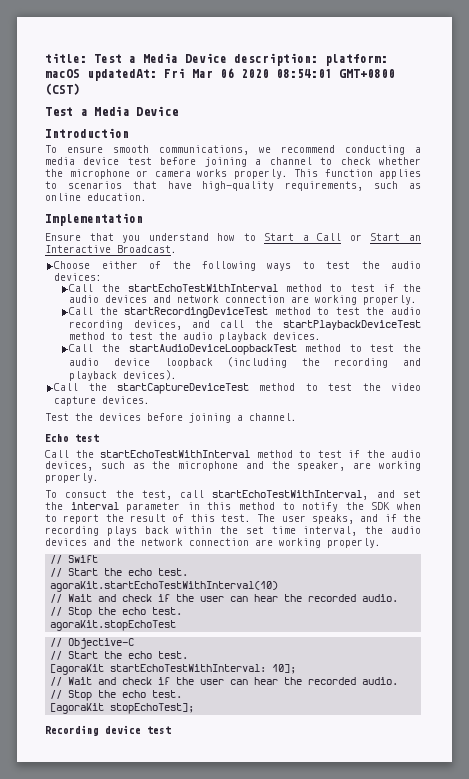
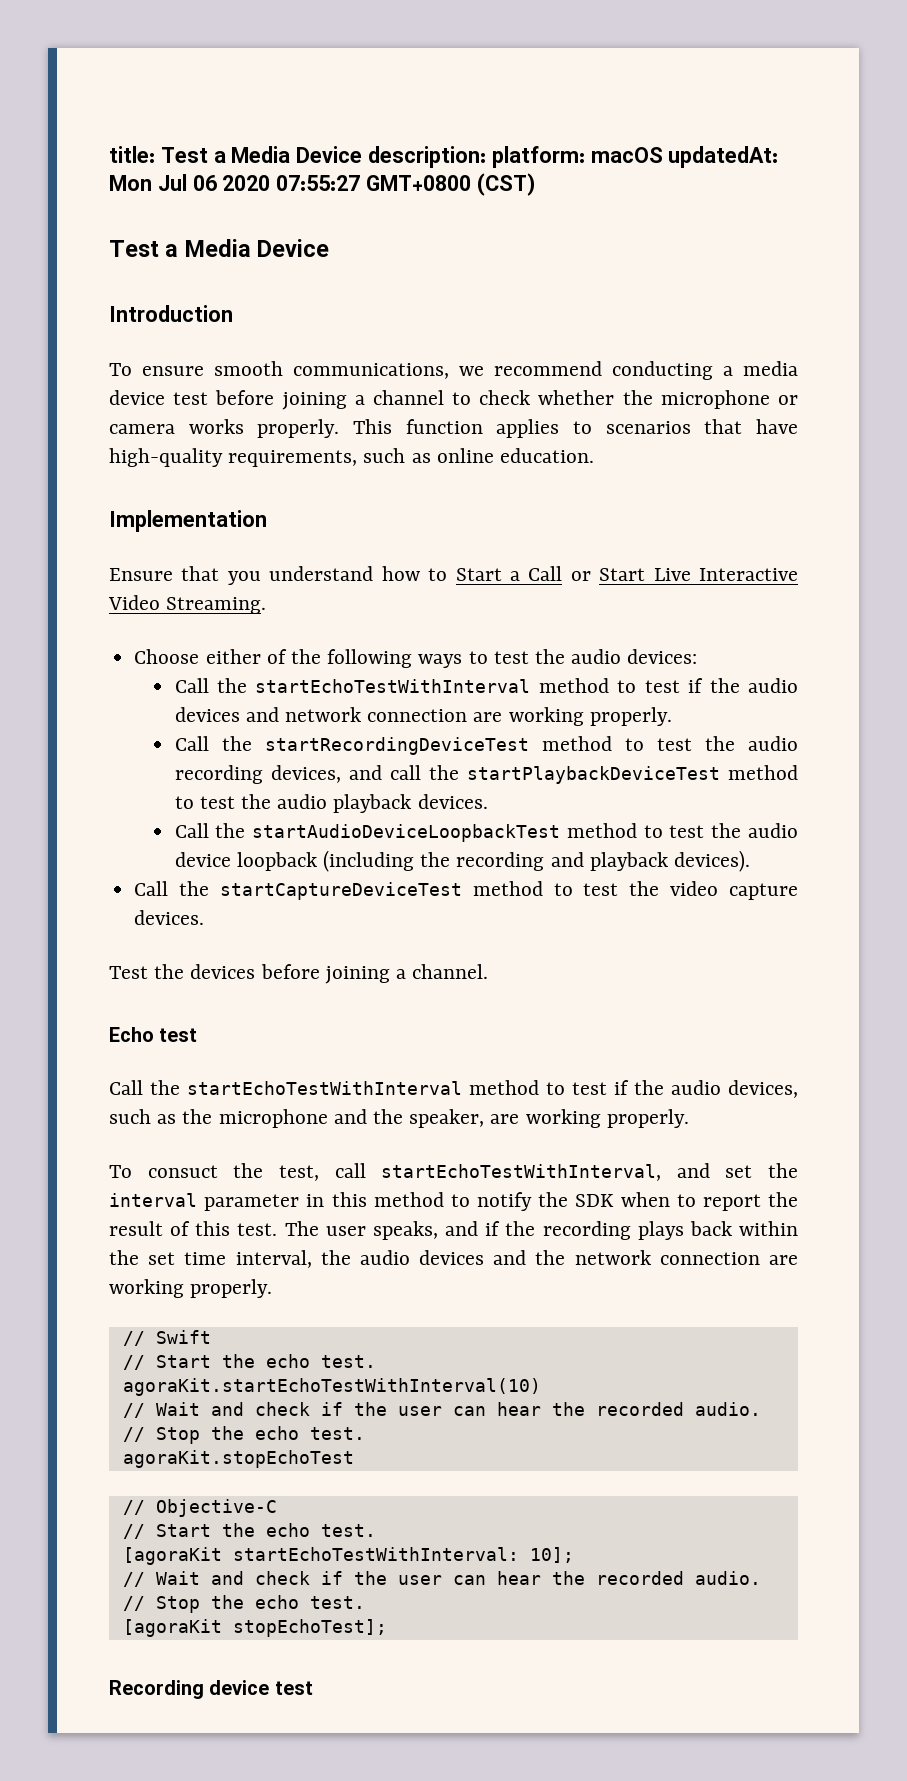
- title: Test a Media Device description: platform: macOS updatedAt: Fri Mar 06 2020 08:54:01 GMT+0800 (CST)
+ title: Test a Media Device description: platform: macOS updatedAt: Mon Jul 06 2020 07:55:27 GMT+0800 (CST)
- Ensure that you understand how to Start a Call or Start an Interactive Broadcast.
+ Ensure that you understand how to Start a Call or Start Live Interactive Video Streaming.

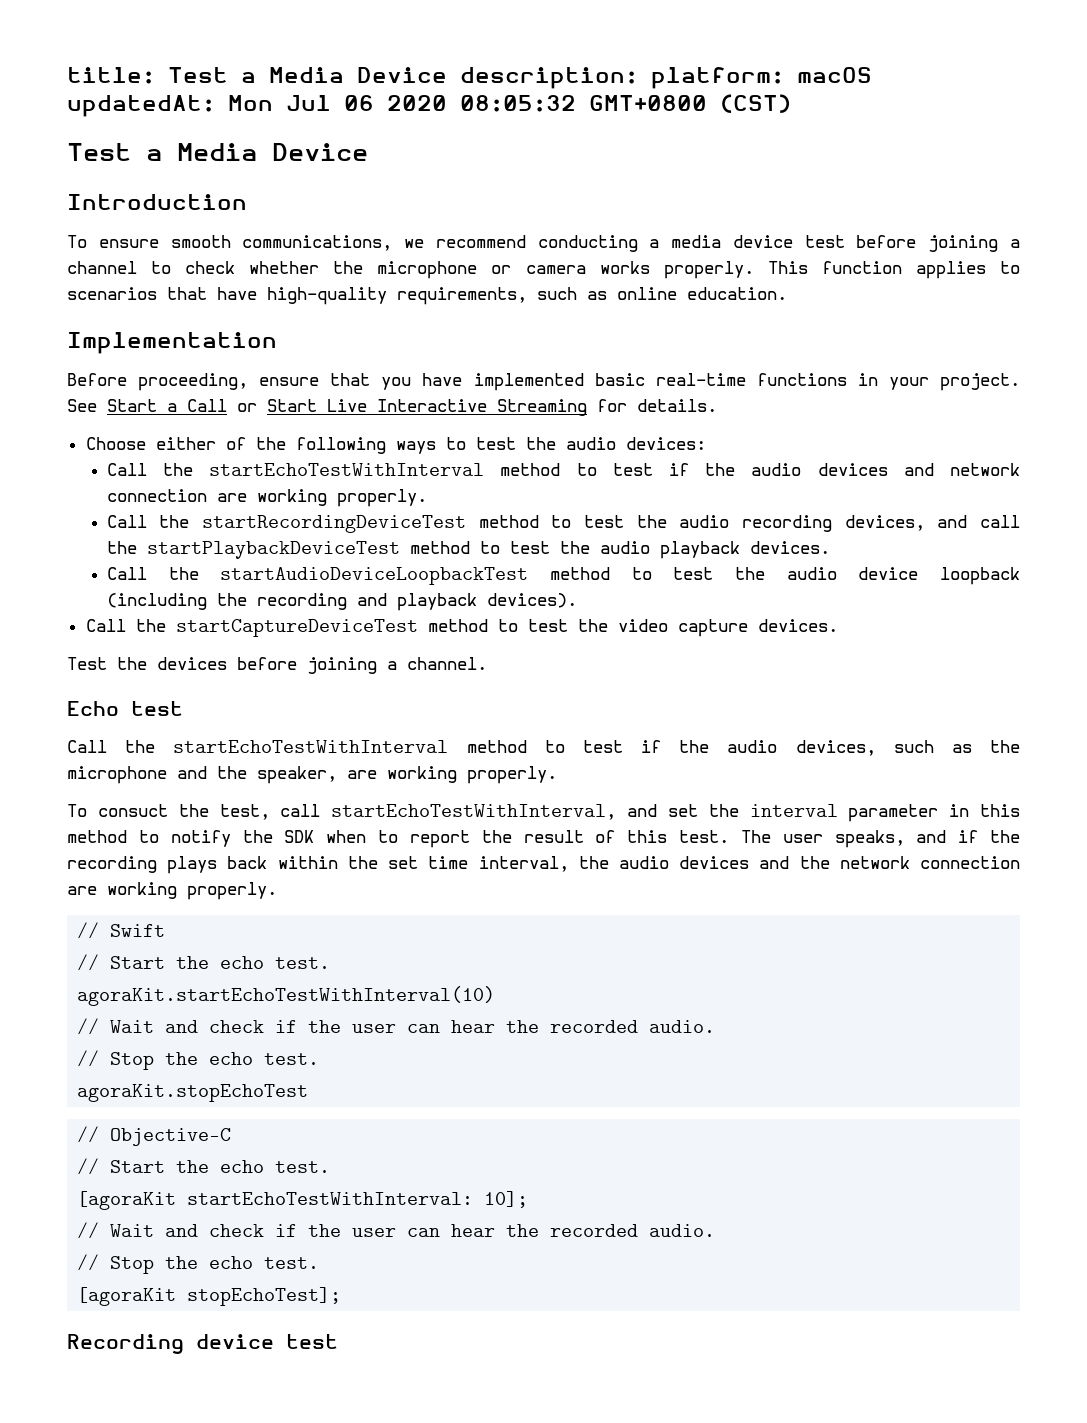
- title: Test a Media Device description: platform: macOS updatedAt: Mon Jul 06 2020 07:55:27 GMT+0800 (CST)
+ title: Test a Media Device description: platform: macOS updatedAt: Mon Jul 06 2020 08:05:32 GMT+0800 (CST)
- Ensure that you understand how to Start a Call or Start Live Interactive Video Streaming.
+ Before proceeding, ensure that you have implemented basic real-time functions in your project. See Start a Call or Start Live Interactive Streaming for details.

